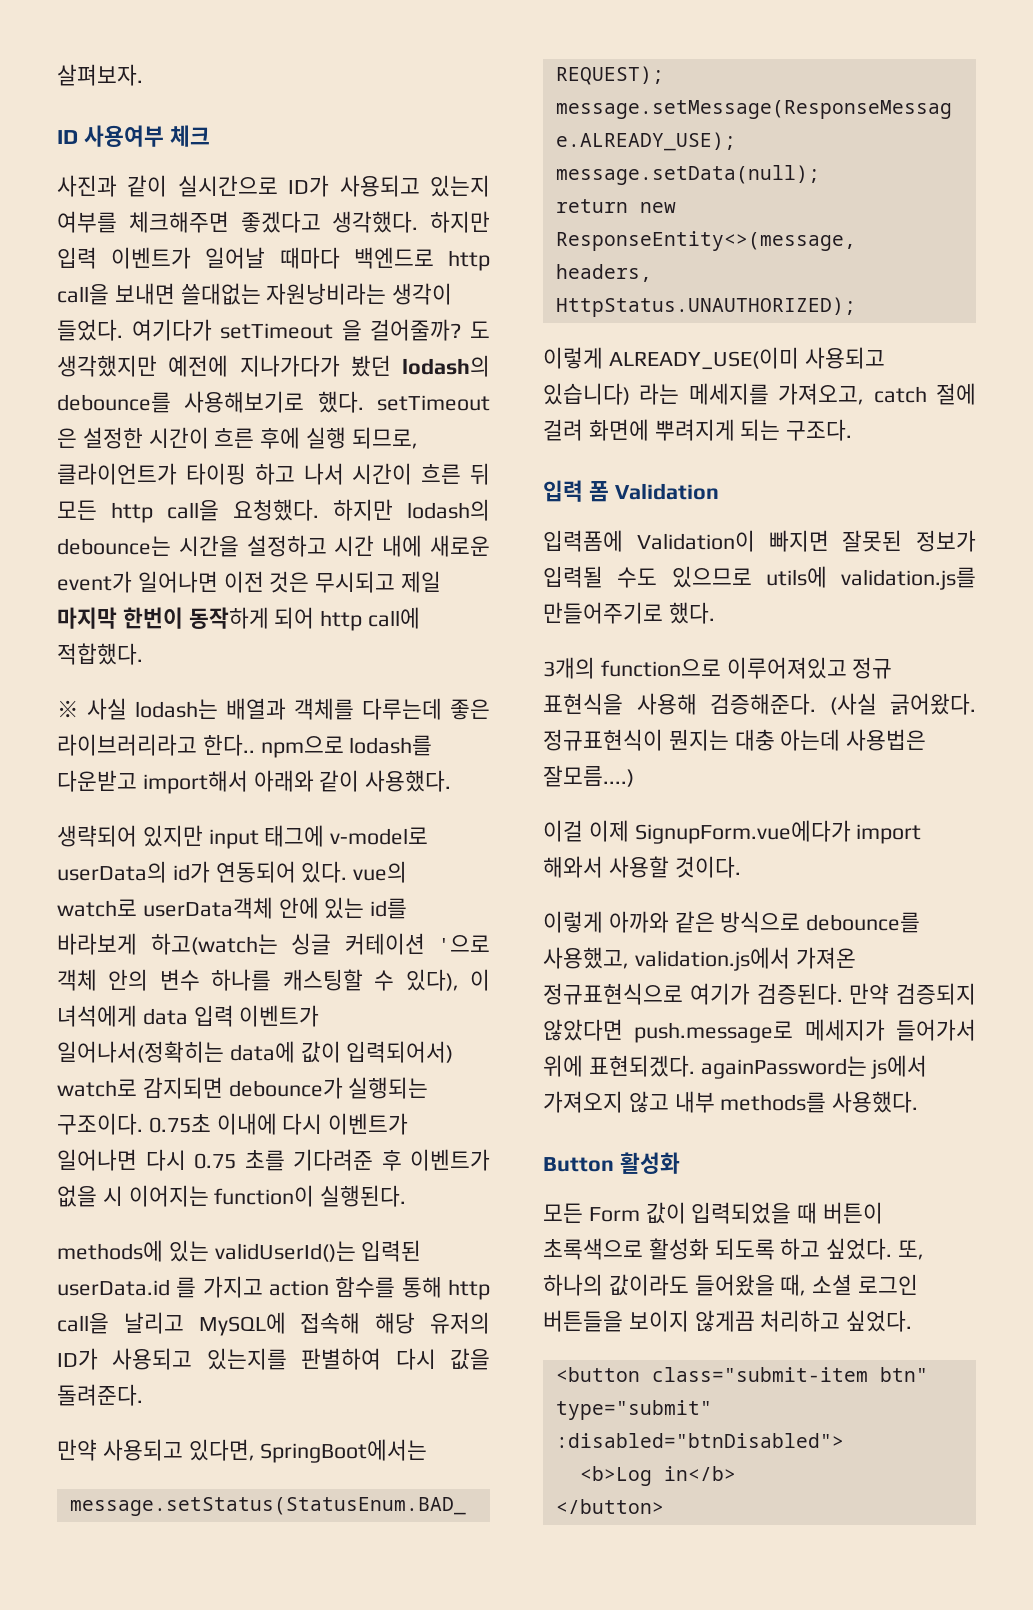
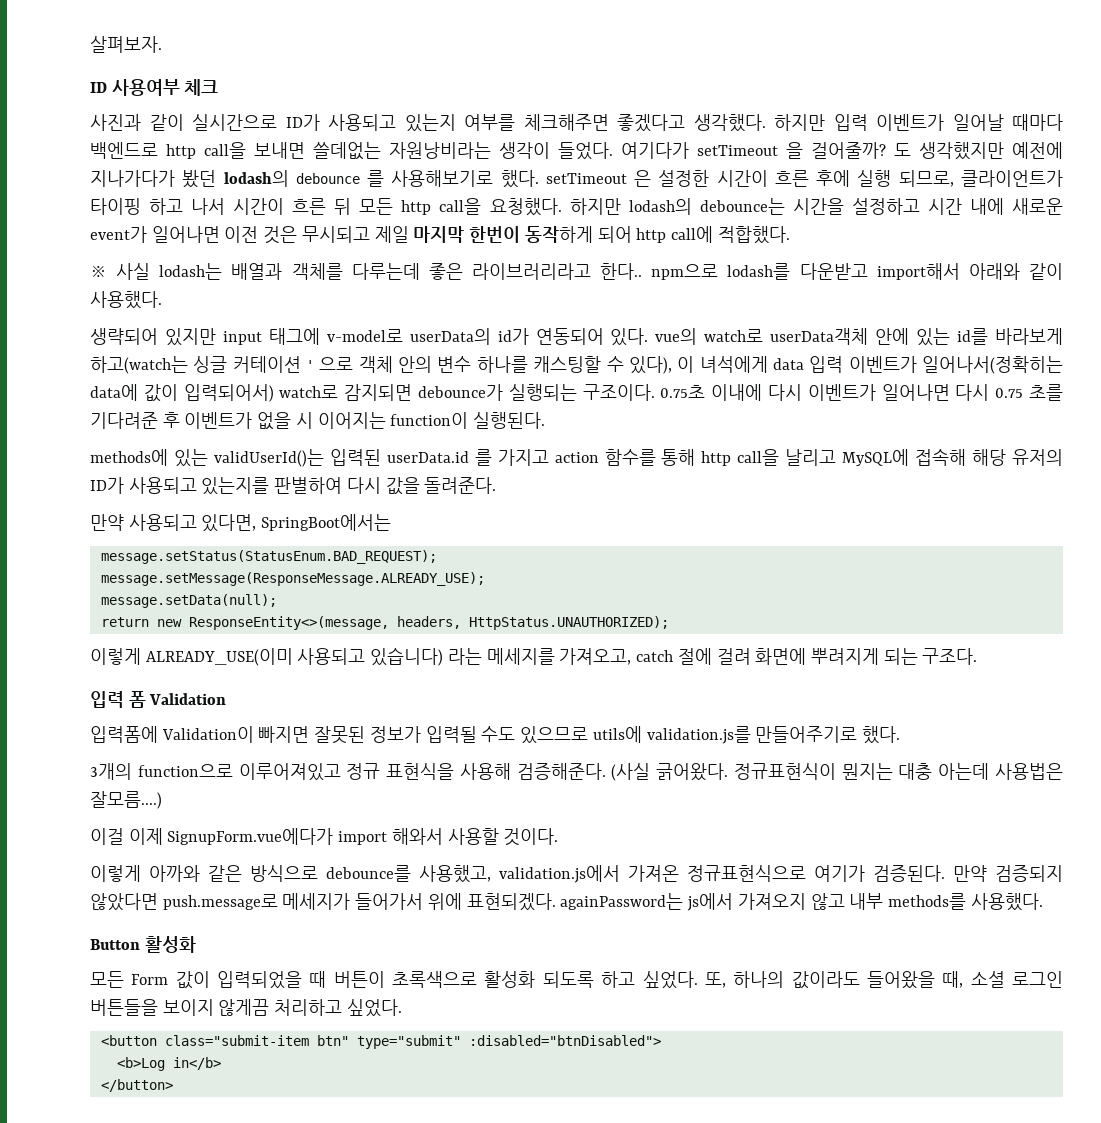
- 하지만 입력 이벤트가 일어날 때마다 백엔드로 http call을 보내면 쓸대없는 자원낭비라는 생각이 들었다.
+ 하지만 입력 이벤트가 일어날 때마다 백엔드로 http call을 보내면 쓸데없는 자원낭비라는 생각이 들었다.
- 도 생각했지만 예전에 지나가다가 봤던 lodash의 debounce를 사용해보기로 했다. setTimeout 은 설정한 시간이 흐른 후에 실행 되므로, 클라이언트가 타이핑 하고 나서 시간이 흐른 뒤 모든 http call을 요청했다.
+ 도 생각했지만 예전에 지나가다가 봤던 lodash의 debounce 를 사용해보기로 했다. setTimeout 은 설정한 시간이 흐른 후에 실행 되므로, 클라이언트가 타이핑 하고 나서 시간이 흐른 뒤 모든 http call을 요청했다.
- 생략되어 있지만 input 태그에 v-model로 userData의 id가 연동되어 있다. vue의 watch로 userData객체 안에 있는 id를 바라보게 하고(watch는 싱글 커테이션 '으로 객체 안의 변수 하나를 캐스팅할 수 있다), 이 녀석에게 data 입력 이벤트가 일어나서(정확히는 data에 값이 입력되어서) watch로 감지되면 debounce가 실행되는 구조이다.
+ 생략되어 있지만 input 태그에 v-model로 userData의 id가 연동되어 있다. vue의 watch로 userData객체 안에 있는 id를 바라보게 하고(watch는 싱글 커테이션 ' 으로 객체 안의 변수 하나를 캐스팅할 수 있다), 이 녀석에게 data 입력 이벤트가 일어나서(정확히는 data에 값이 입력되어서) watch로 감지되면 debounce가 실행되는 구조이다.

